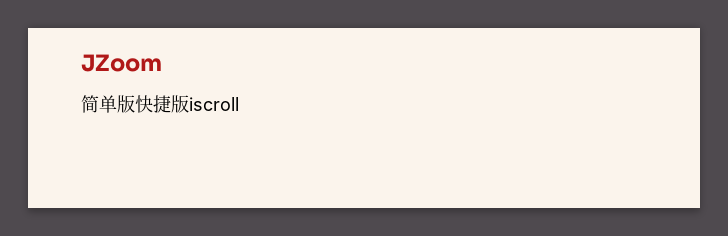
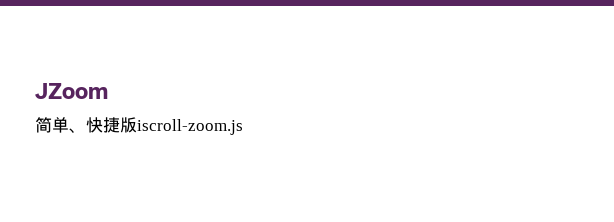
- 简单版快捷版iscroll
+ 简单、快捷版iscroll-zoom.js

